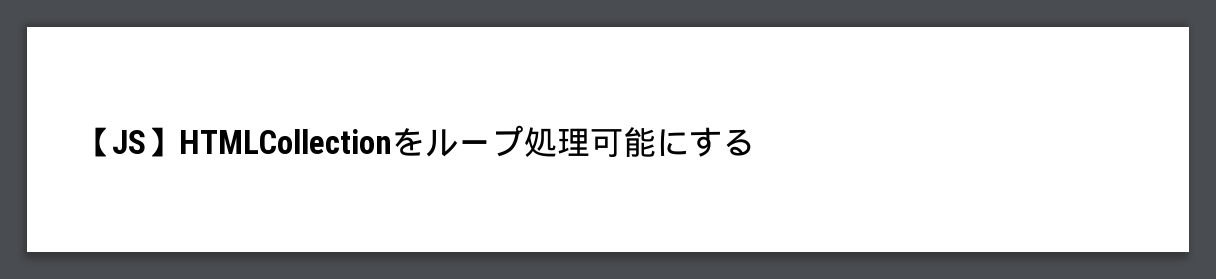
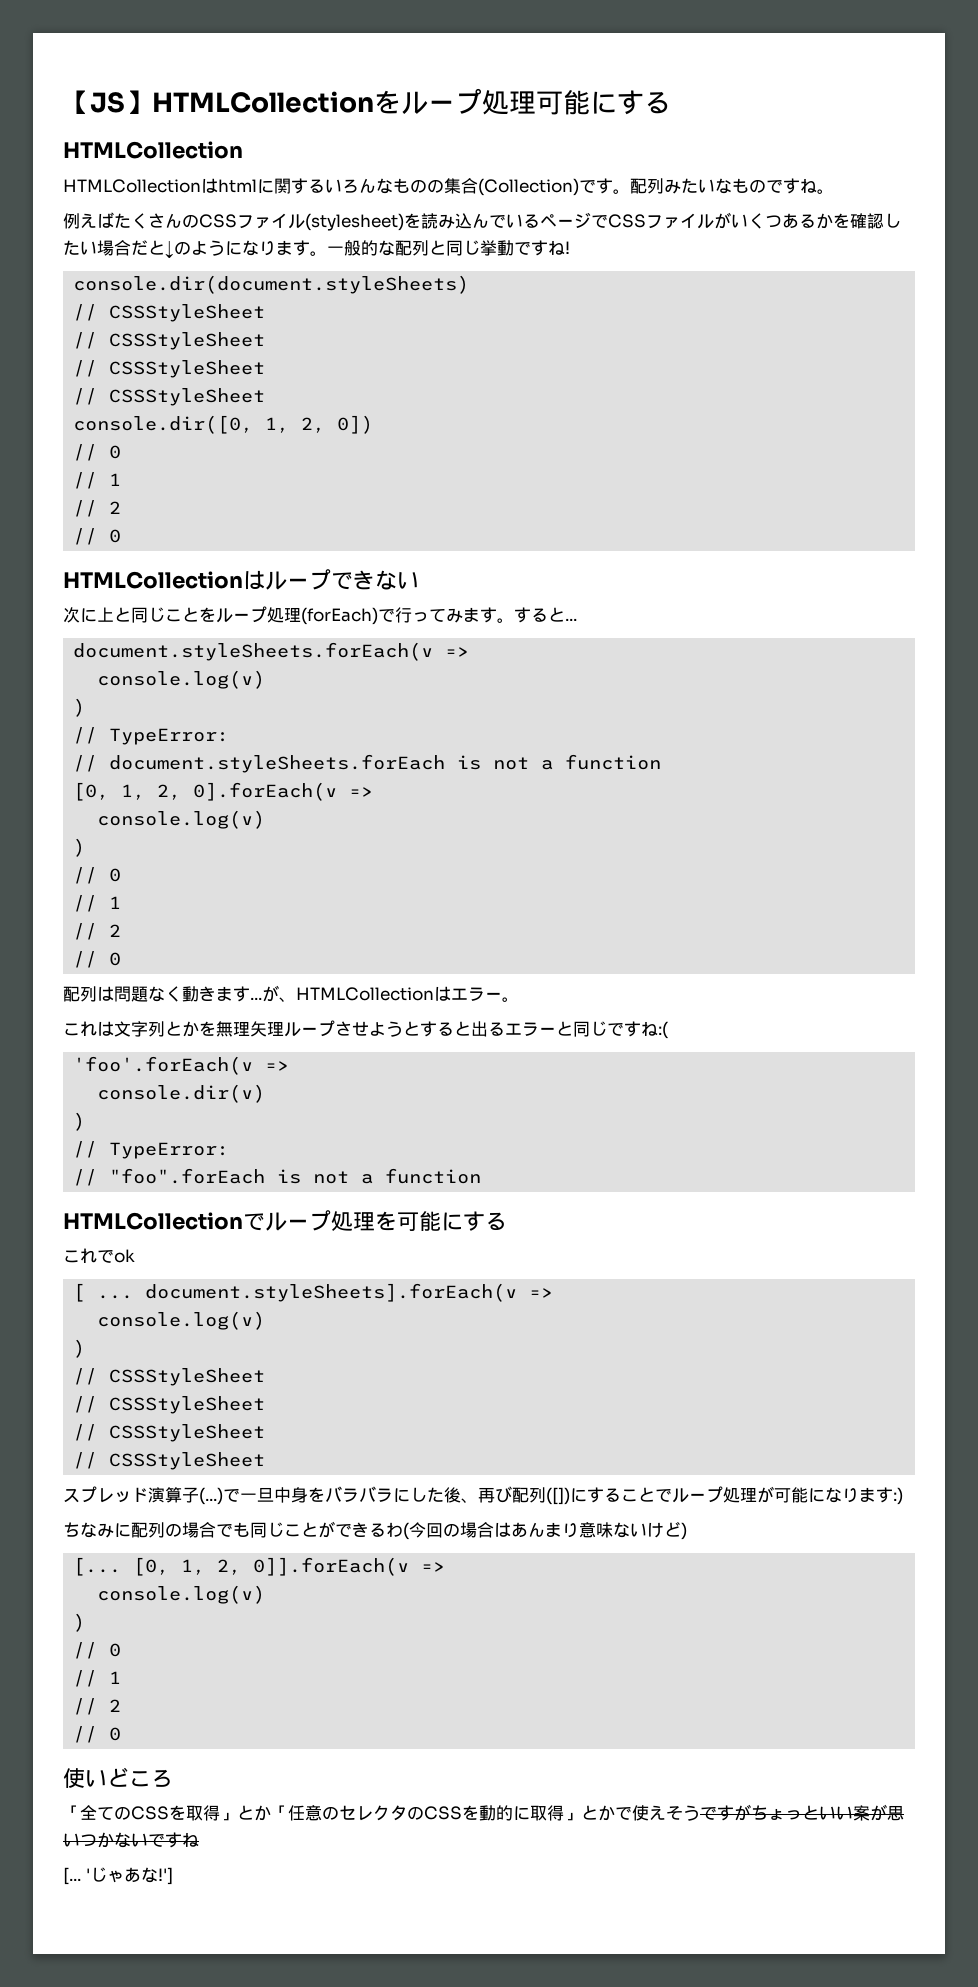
  【JS】HTMLCollectionをループ処理可能にする
+ HTMLCollection
+ HTMLCollectionはhtmlに関するいろんなものの集合(Collection)です。配列みたいなものですね。
+ 例えばたくさんのCSSファイル(stylesheet)を読み込んでいるページでCSSファイルがいくつあるかを確認したい場合だと↓のようになります。一般的な配列と同じ挙動ですね!
+ console.dir(document.styleSheets)
+ // CSSStyleSheet
+ // CSSStyleSheet
+ // CSSStyleSheet
+ // CSSStyleSheet
+ console.dir([0, 1, 2, 0])
+ // 0
+ // 1
+ // 2
+ // 0
+ HTMLCollectionはループできない
+ 次に上と同じことをループ処理(forEach)で行ってみます。すると...
+ document.styleSheets.forEach(v =>
+ console.log(v)
+ )
+ // TypeError:
+ // document.styleSheets.forEach is not a function
+ [0, 1, 2, 0].forEach(v =>
+ console.log(v)
+ )
+ // 0
+ // 1
+ // 2
+ // 0
+ 配列は問題なく動きます...が、HTMLCollectionはエラー。
+ これは文字列とかを無理矢理ループさせようとすると出るエラーと同じですね:(
+ 'foo'.forEach(v =>
+ console.dir(v)
+ )
+ // TypeError:
+ // "foo".forEach is not a function
+ HTMLCollectionでループ処理を可能にする
+ これでok
+ [ ... document.styleSheets].forEach(v =>
+ console.log(v)
+ )
+ // CSSStyleSheet
+ // CSSStyleSheet
+ // CSSStyleSheet
+ // CSSStyleSheet
+ スプレッド演算子(...)で一旦中身をバラバラにした後、再び配列([])にすることでループ処理が可能になります:)
+ ちなみに配列の場合でも同じことができるわ(今回の場合はあんまり意味ないけど)
+ [... [0, 1, 2, 0]].forEach(v =>
+ console.log(v)
+ )
+ // 0
+ // 1
+ // 2
+ // 0
+ 使いどころ
+ 「全てのCSSを取得」とか「任意のセレクタのCSSを動的に取得」とかで使えそうですがちょっといい案が思いつかないですね
+ [... 'じゃあな!']

